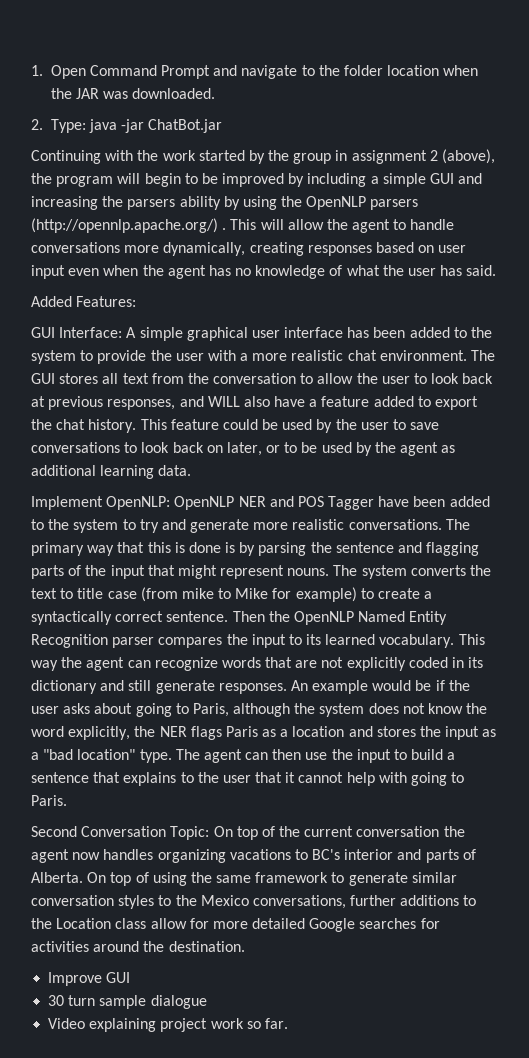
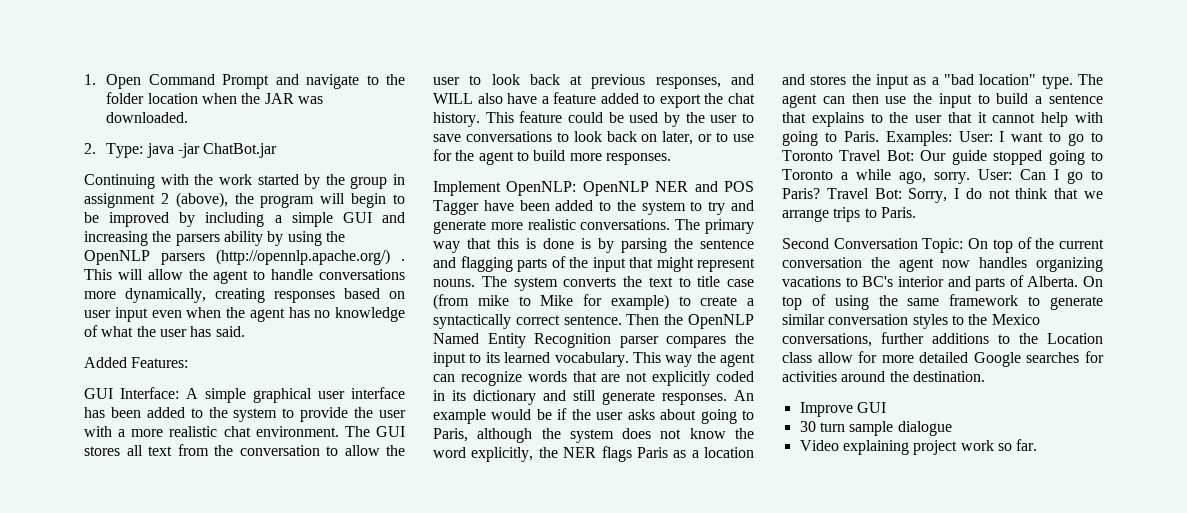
- This feature could be used by the user to save conversations to look back on later, or to be used by the agent as additional learning data.
+ This feature could be used by the user to save conversations to look back on later, or to use for the agent to build more responses.
+ Examples: User: I want to go to Toronto Travel Bot: Our guide stopped going to Toronto a while ago, sorry. User: Can I go to Paris? Travel Bot: Sorry, I do not think that we arrange trips to Paris.

